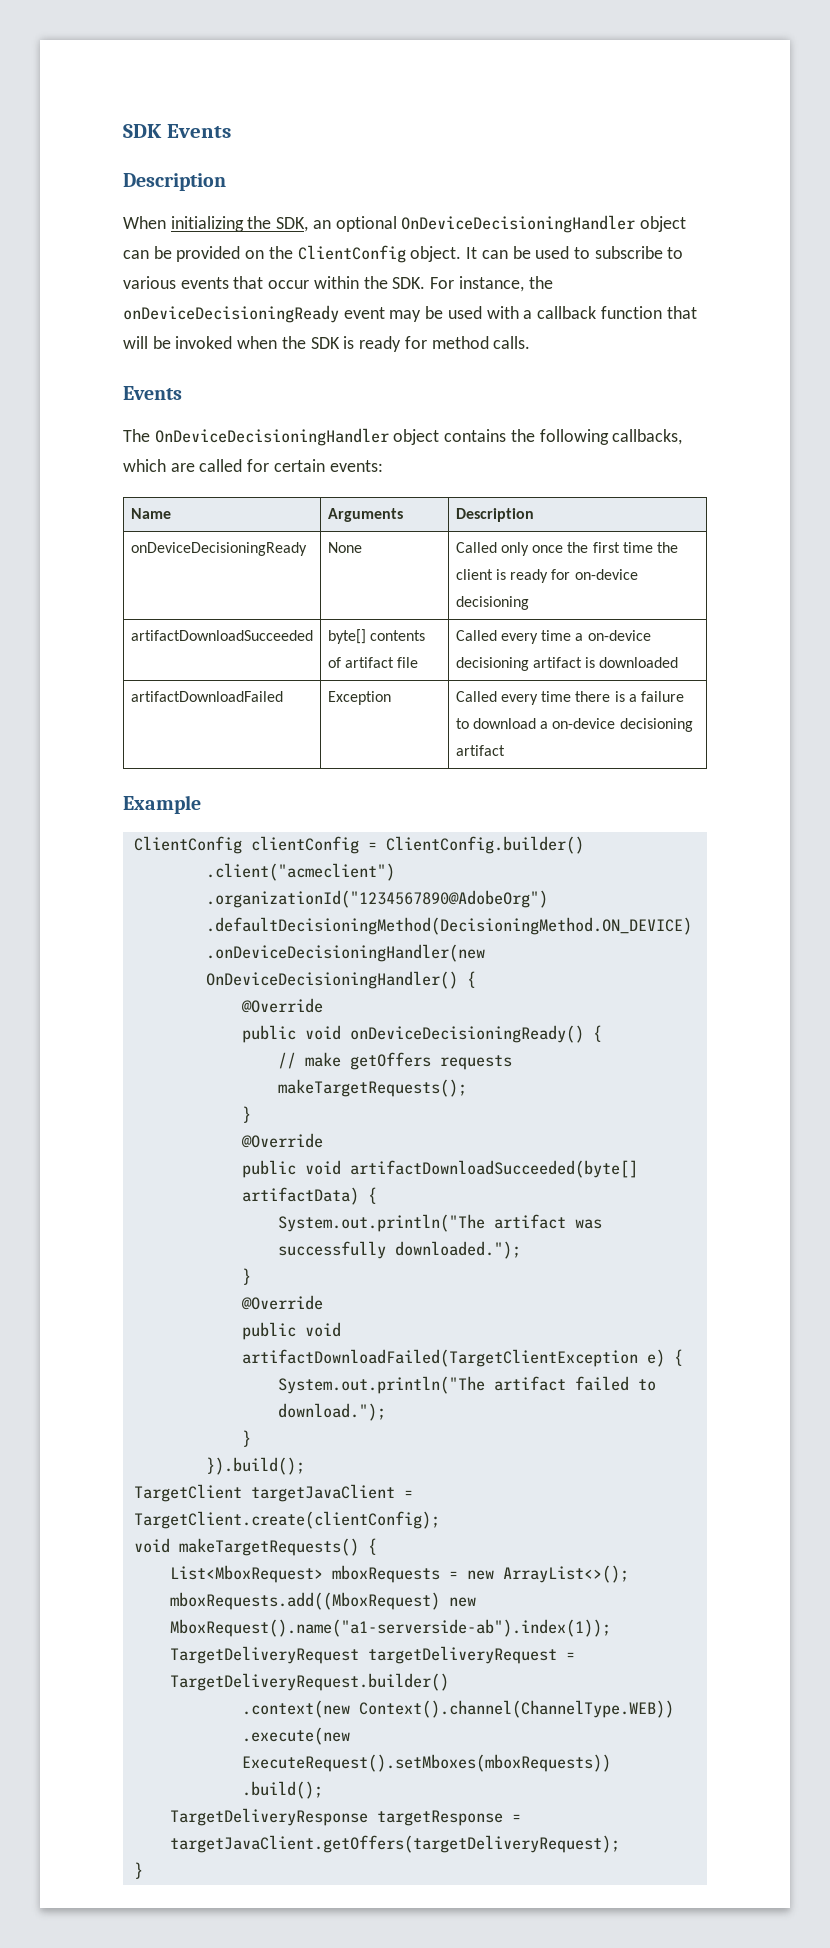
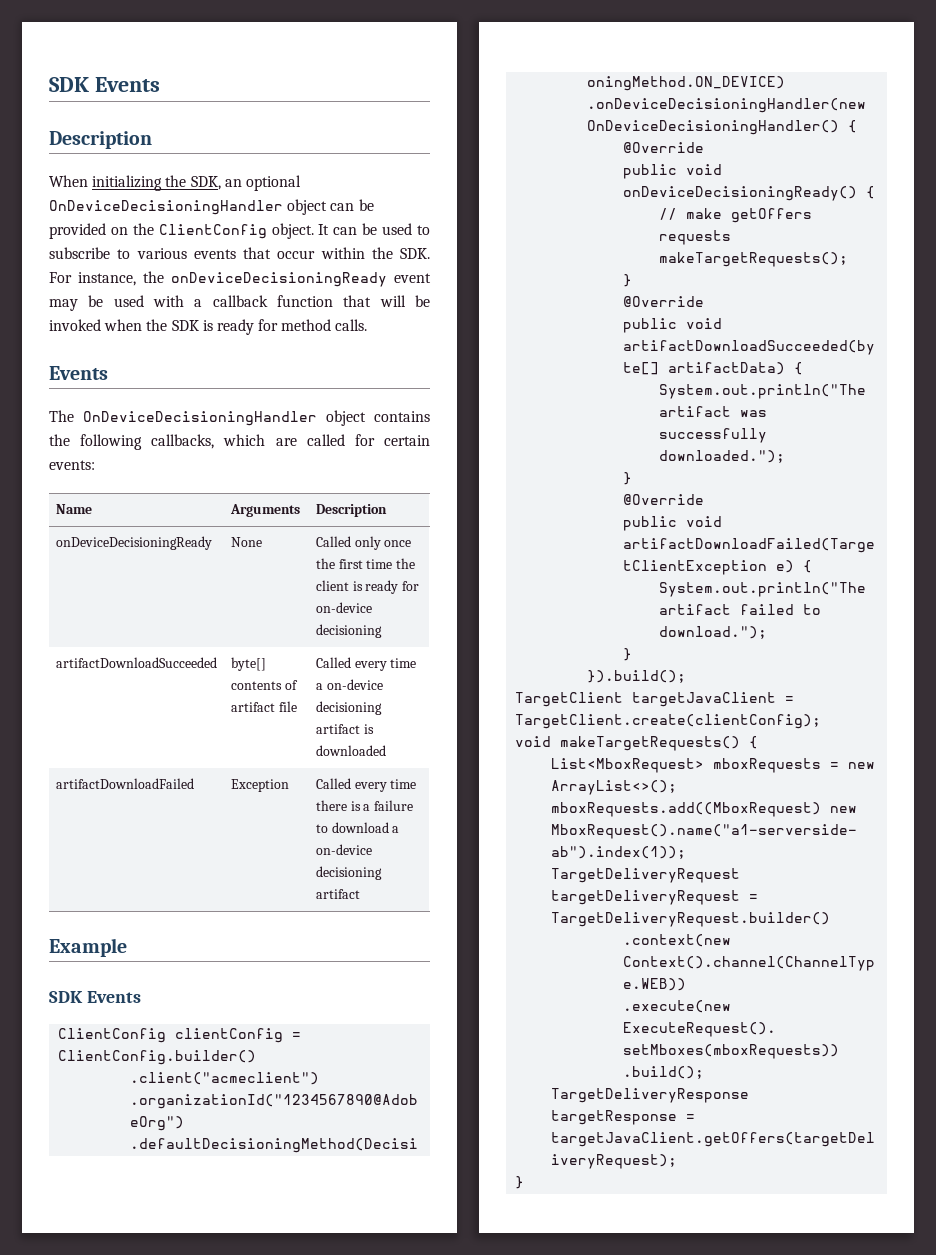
  Example
+ SDK Events

